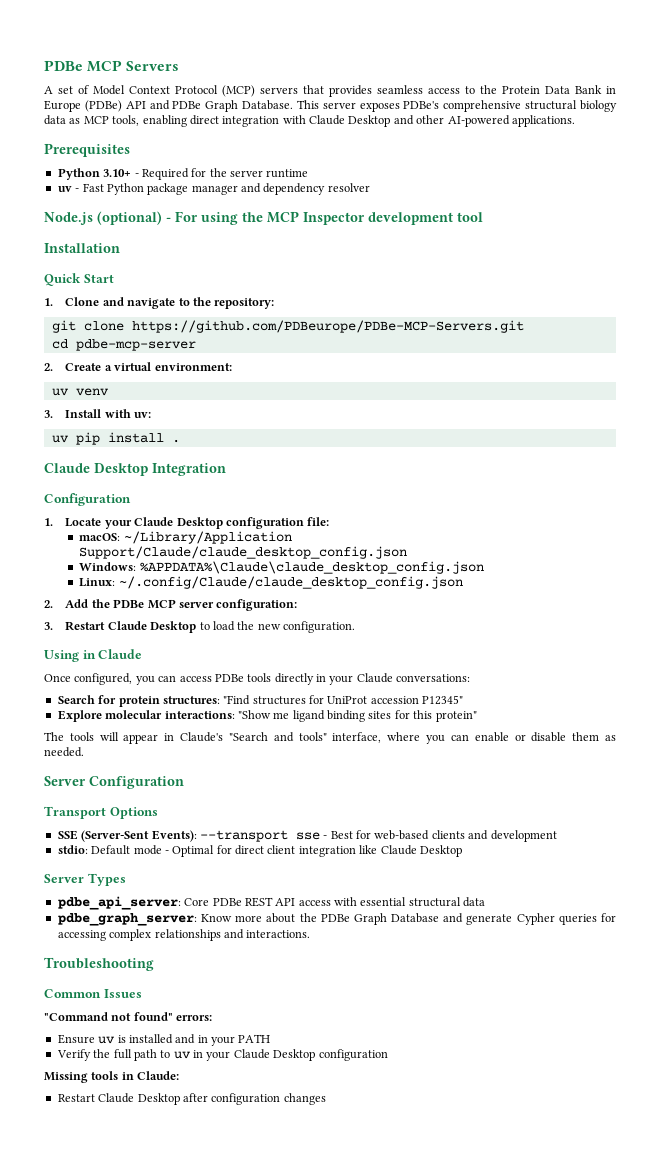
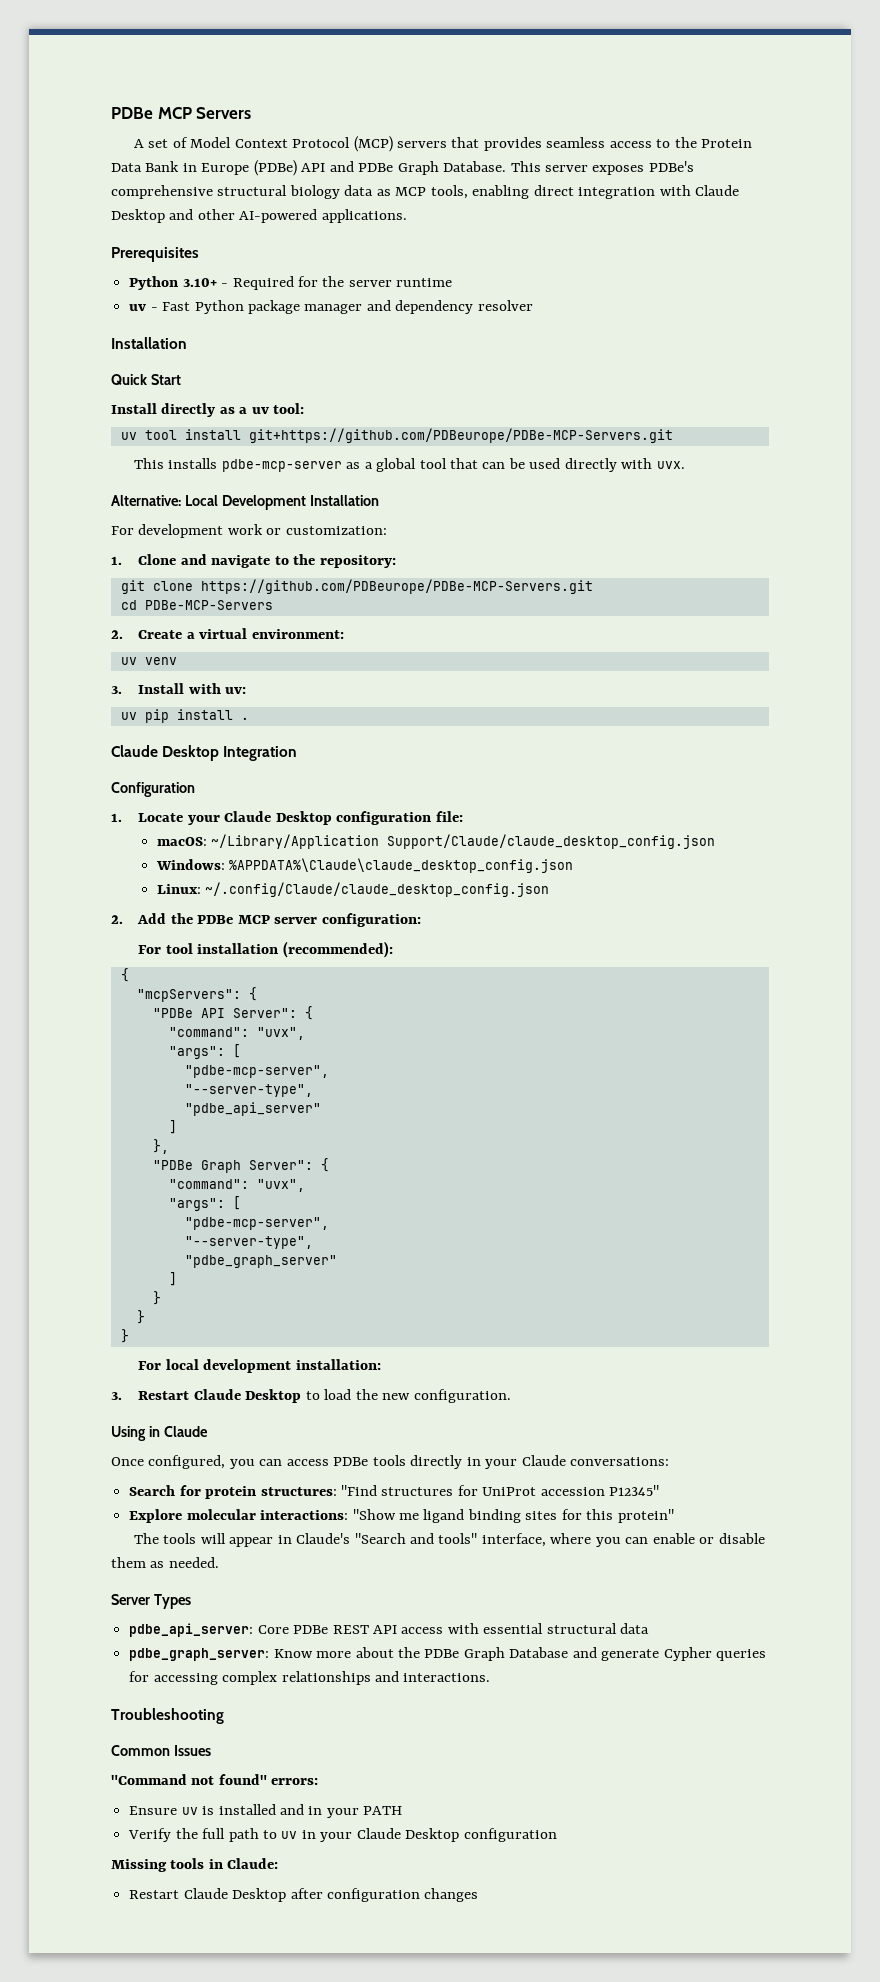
  uv - Fast Python package manager and dependency resolver
- Node.js (optional) - For using the MCP Inspector development tool
  Installation
  Quick Start
+ Install directly as a uv tool:
+ uv tool install git+https://github.com/PDBeurope/PDBe-MCP-Servers.git
+ This installs pdbe-mcp-server as a global tool that can be used directly with uvx.
+ Alternative: Local Development Installation
+ For development work or customization:
- cd pdbe-mcp-server
+ cd PDBe-MCP-Servers
+ For tool installation (recommended):
+ {
+ "mcpServers": {
+ "PDBe API Server": {
+ "command": "uvx",
+ "args": [
+ "pdbe-mcp-server",
+ "--server-type",
+ "pdbe_api_server"
+ ]
+ },
+ "PDBe Graph Server": {
+ "command": "uvx",
+ "args": [
+ "pdbe-mcp-server",
+ "--server-type",
+ "pdbe_graph_server"
+ ]
+ }
+ }
+ }
+ For local development installation:
- Server Configuration
- Transport Options
- SSE (Server-Sent Events): --transport sse - Best for web-based clients and development
- stdio: Default mode - Optimal for direct client integration like Claude Desktop

